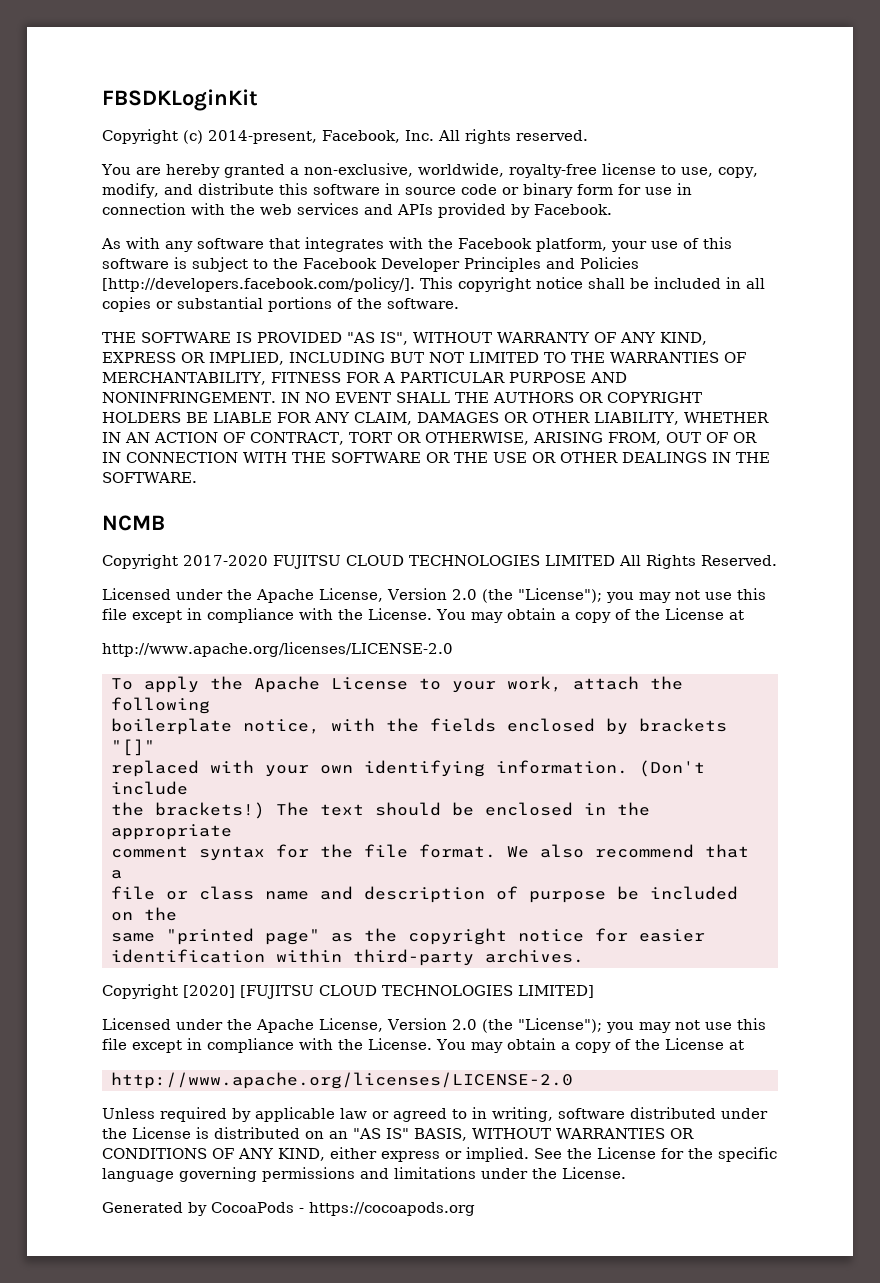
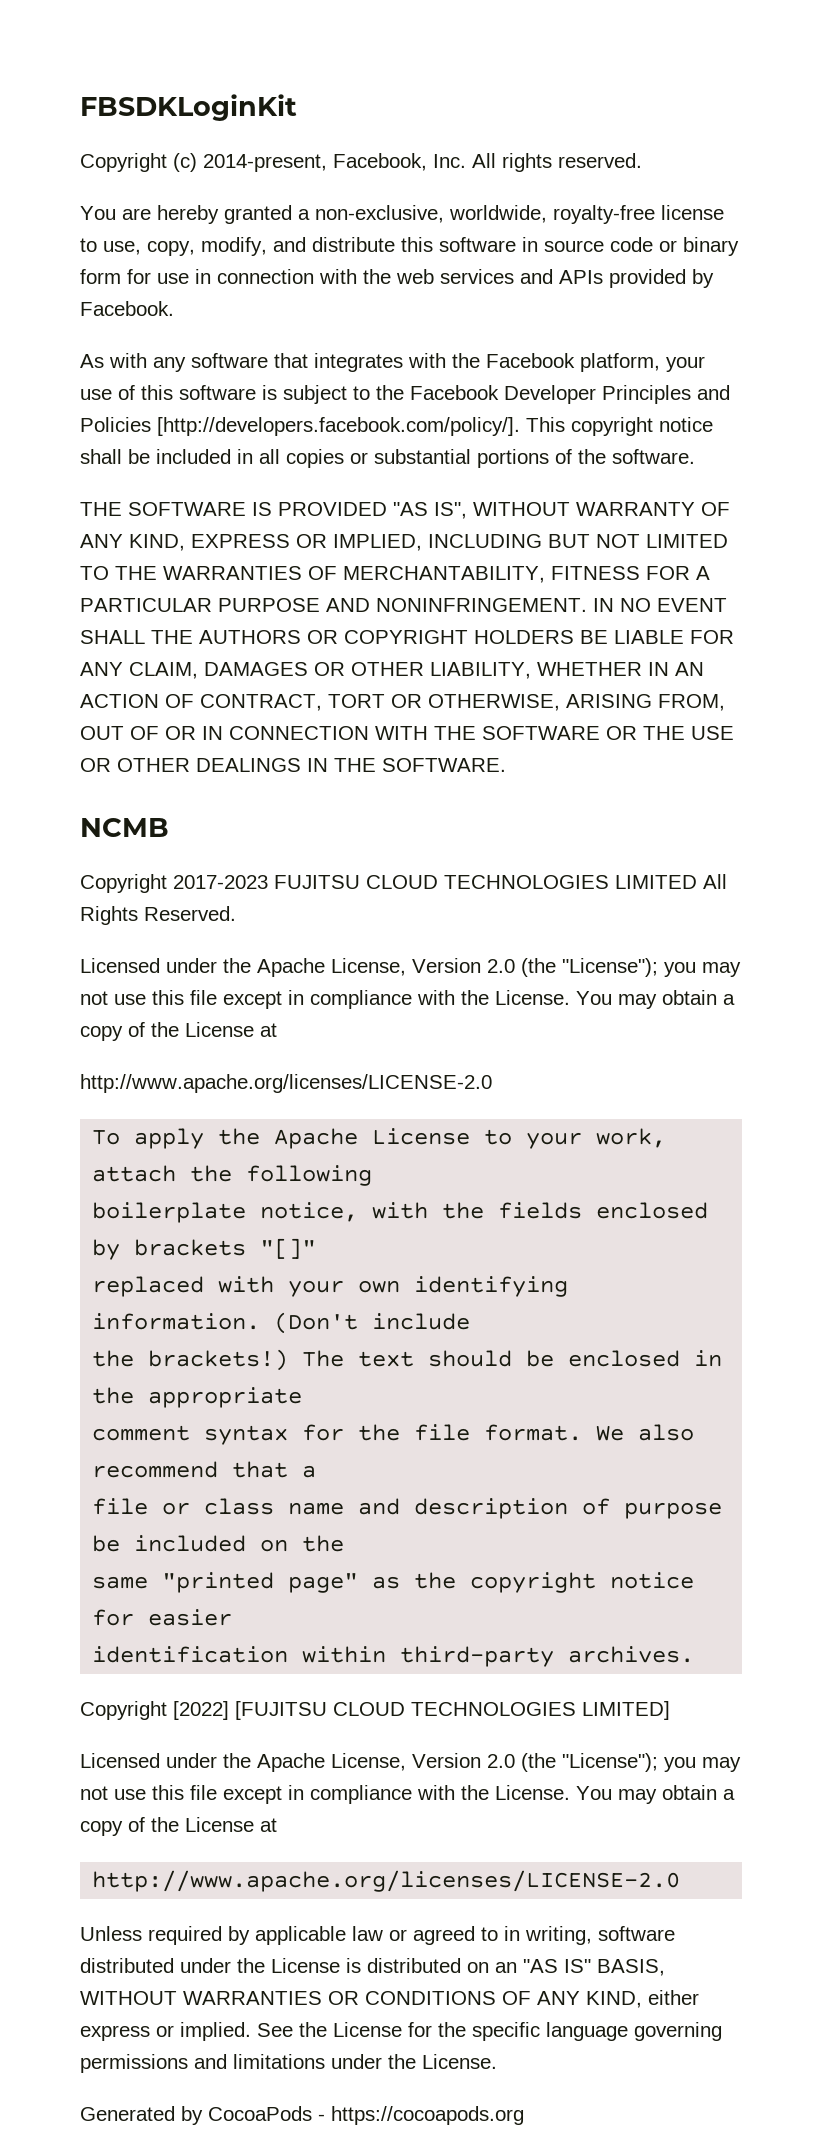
- Copyright 2017-2020 FUJITSU CLOUD TECHNOLOGIES LIMITED All Rights Reserved.
+ Copyright 2017-2023 FUJITSU CLOUD TECHNOLOGIES LIMITED All Rights Reserved.
- Copyright [2020] [FUJITSU CLOUD TECHNOLOGIES LIMITED]
+ Copyright [2022] [FUJITSU CLOUD TECHNOLOGIES LIMITED]

